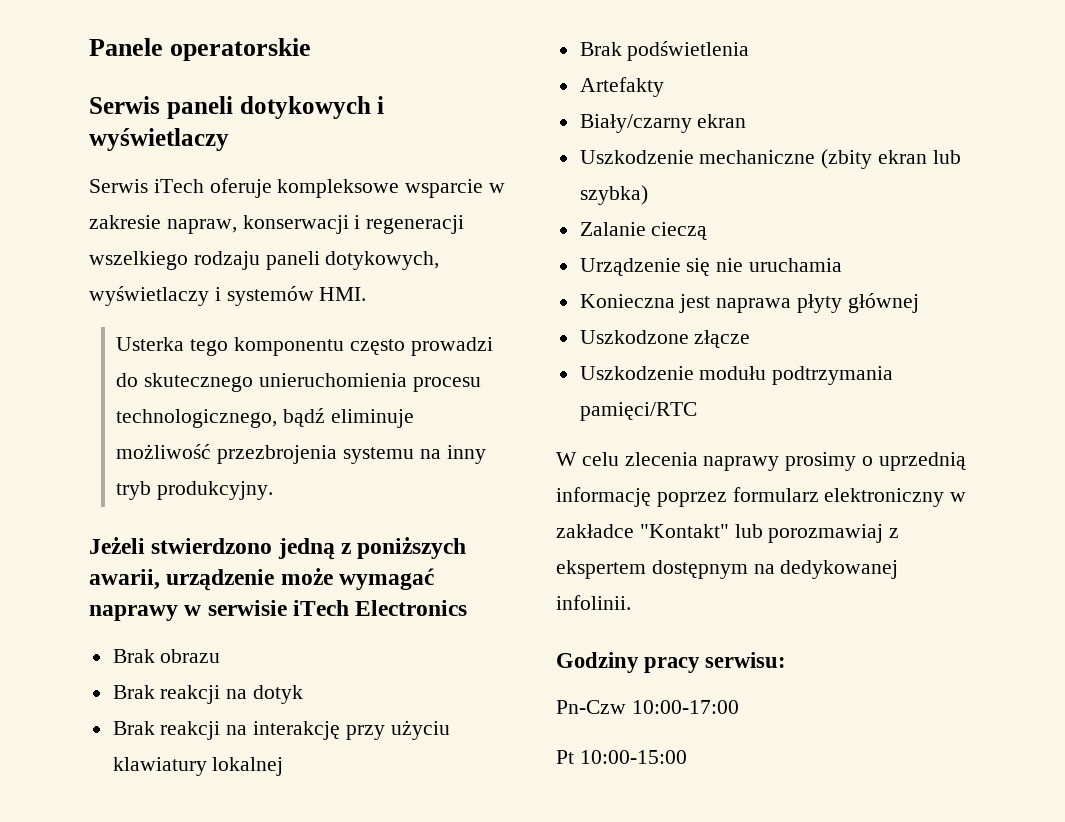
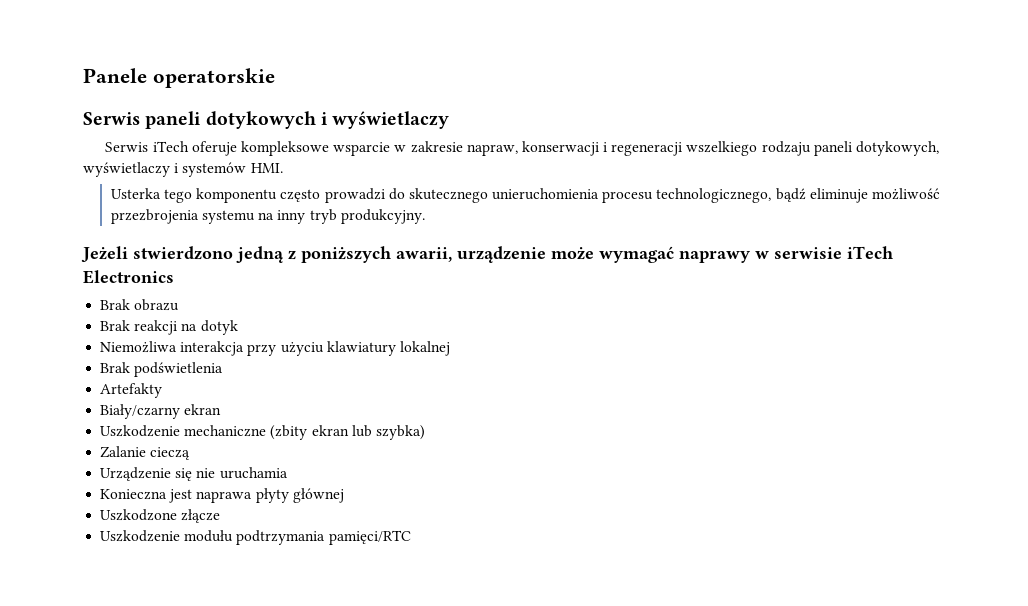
- Brak reakcji na interakcję przy użyciu klawiatury lokalnej
+ Niemożliwa interakcja przy użyciu klawiatury lokalnej
- W celu zlecenia naprawy prosimy o uprzednią informację poprzez formularz elektroniczny w zakładce "Kontakt" lub porozmawiaj z ekspertem dostępnym na dedykowanej infolinii.
- Godziny pracy serwisu:
- Pn-Czw 10:00-17:00
- Pt 10:00-15:00

